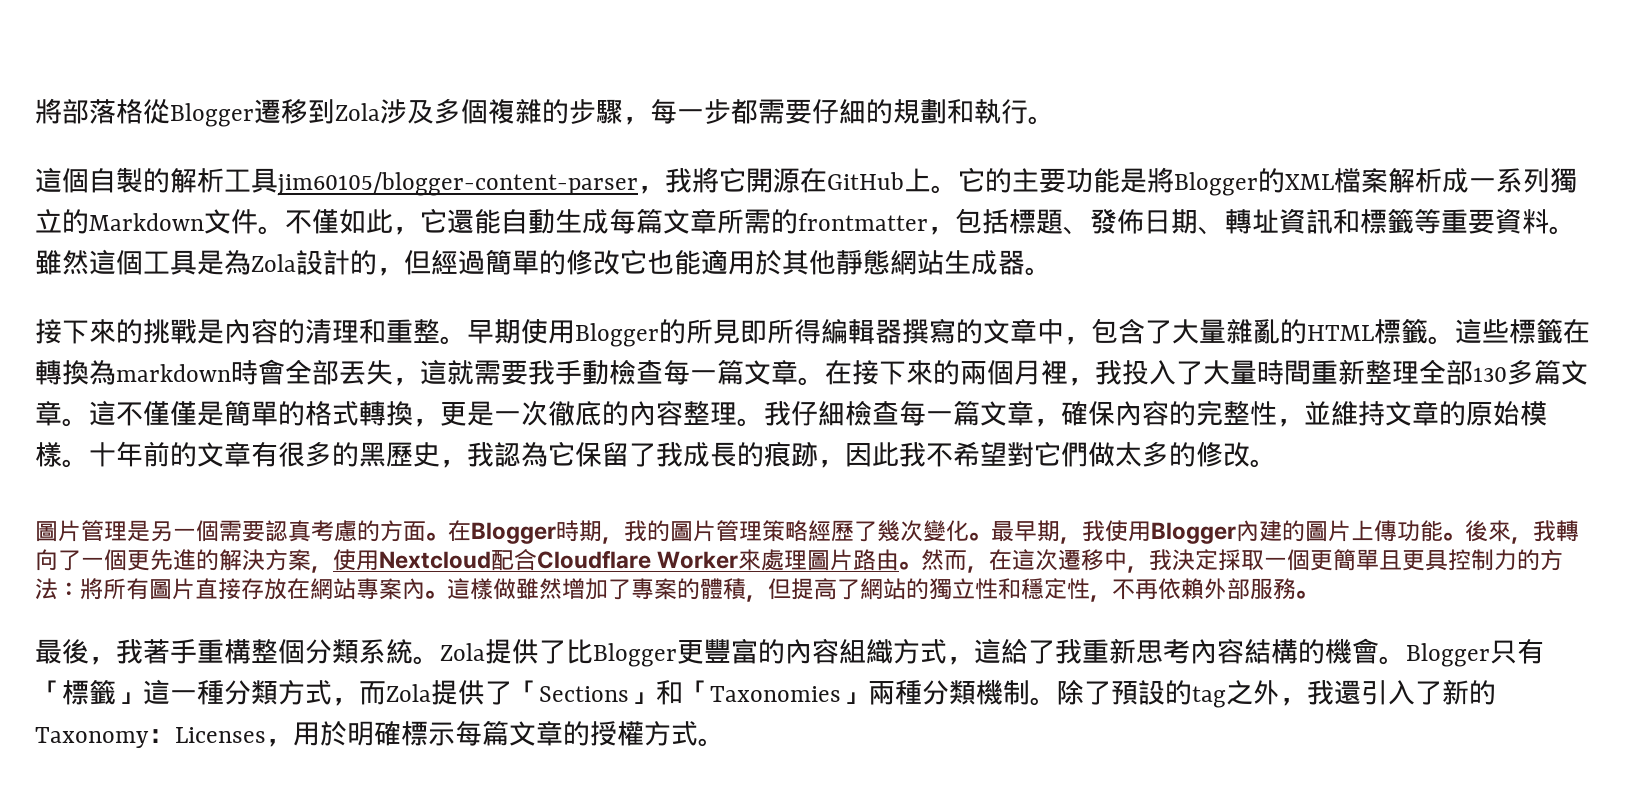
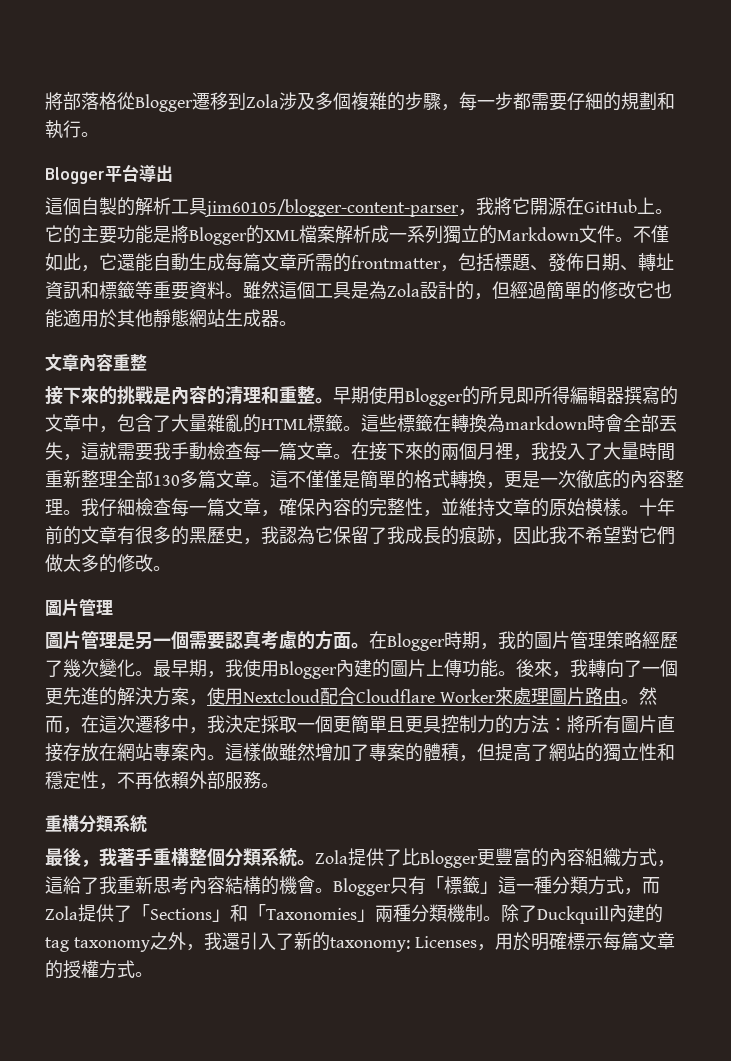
+ Blogger平台導出
+ 文章內容重整
  十年前的文章有很多的黑歷史，我認為它保留了我成長的痕跡，因此我不希望對它們做太多的修改。
+ 圖片管理
+ 重構分類系統
- 除了預設的tag之外，我還引入了新的Taxonomy：Licenses，用於明確標示每篇文章的授權方式。
+ 除了Duckquill內建的tag taxonomy之外，我還引入了新的taxonomy: Licenses，用於明確標示每篇文章的授權方式。

